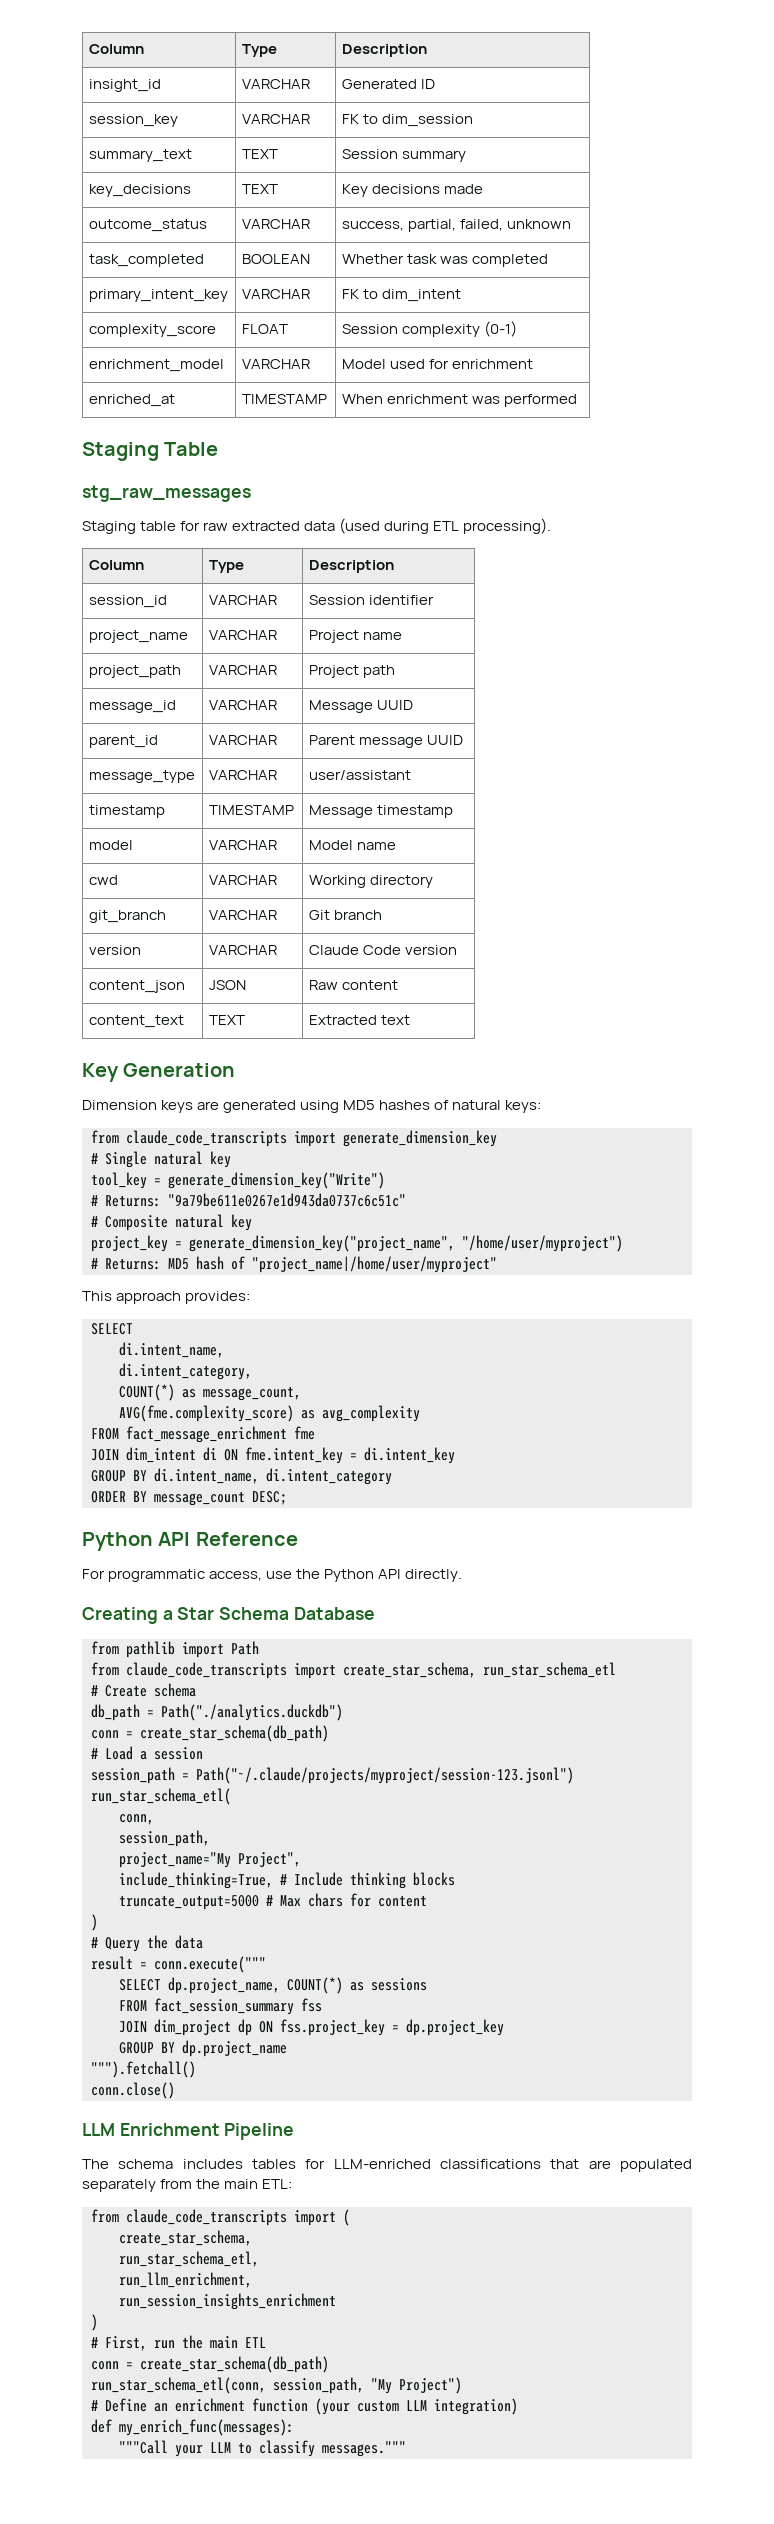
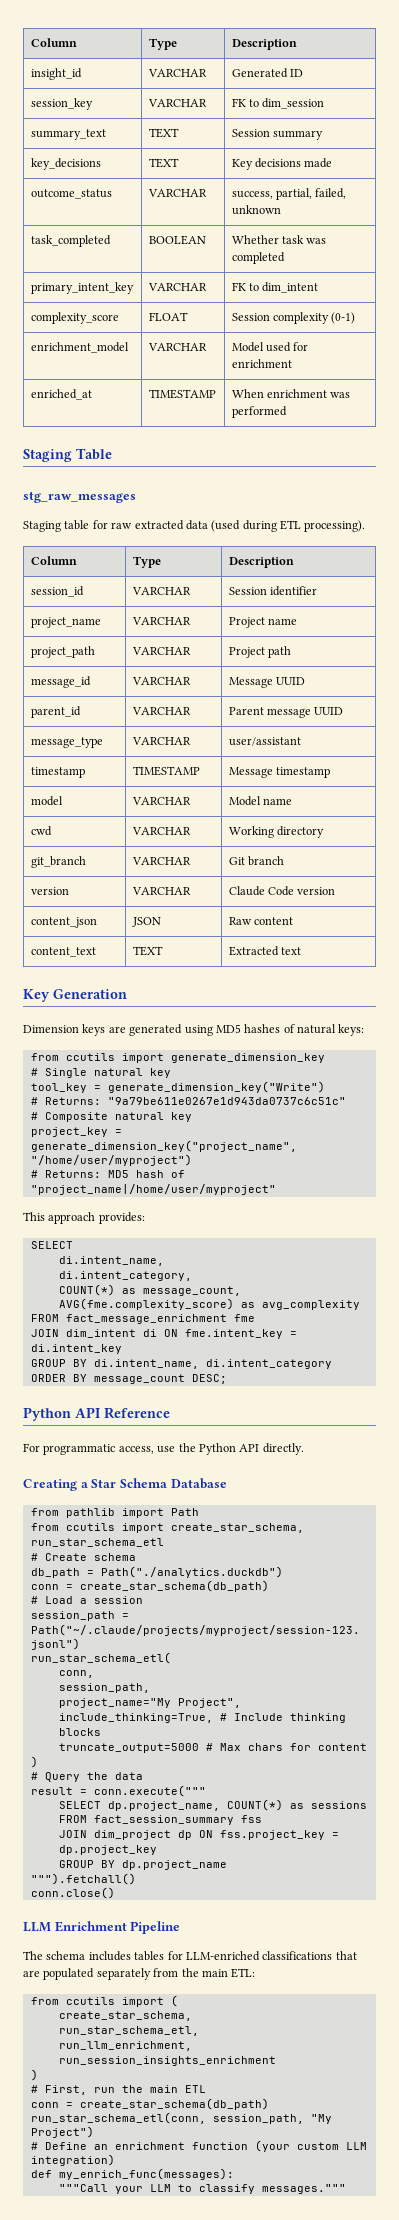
- from claude_code_transcripts import generate_dimension_key
+ from ccutils import generate_dimension_key
- from claude_code_transcripts import create_star_schema, run_star_schema_etl
+ from ccutils import create_star_schema, run_star_schema_etl
- from claude_code_transcripts import (
+ from ccutils import (

